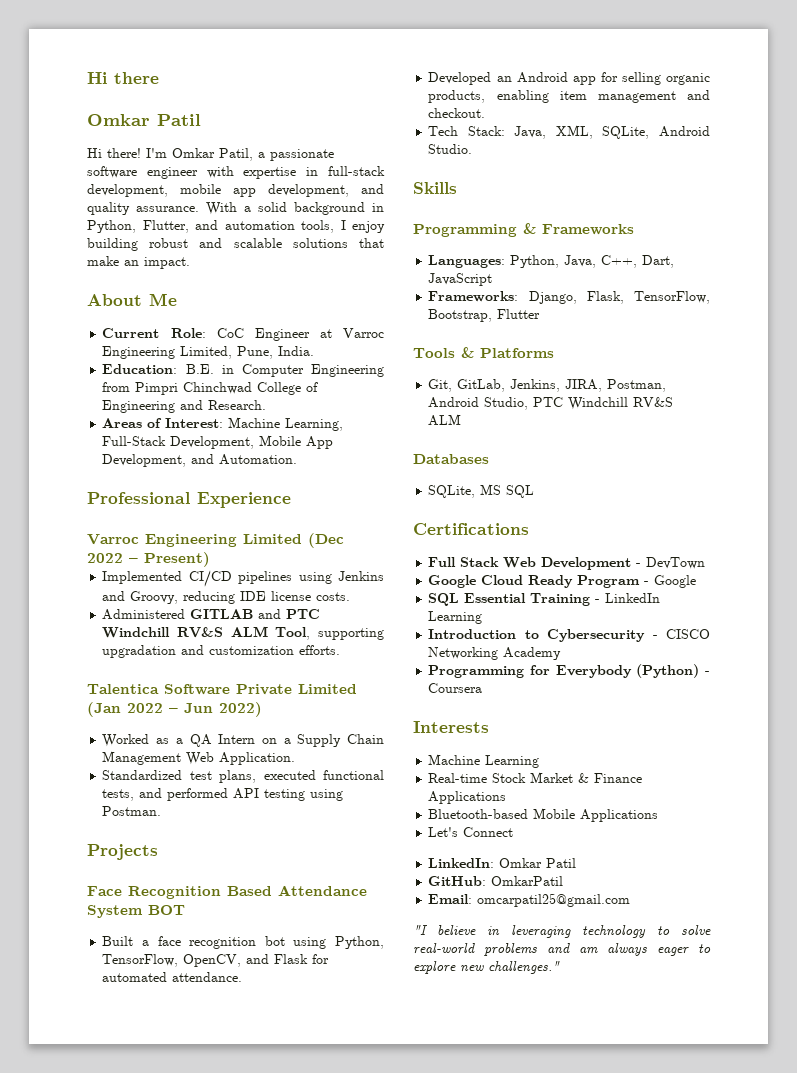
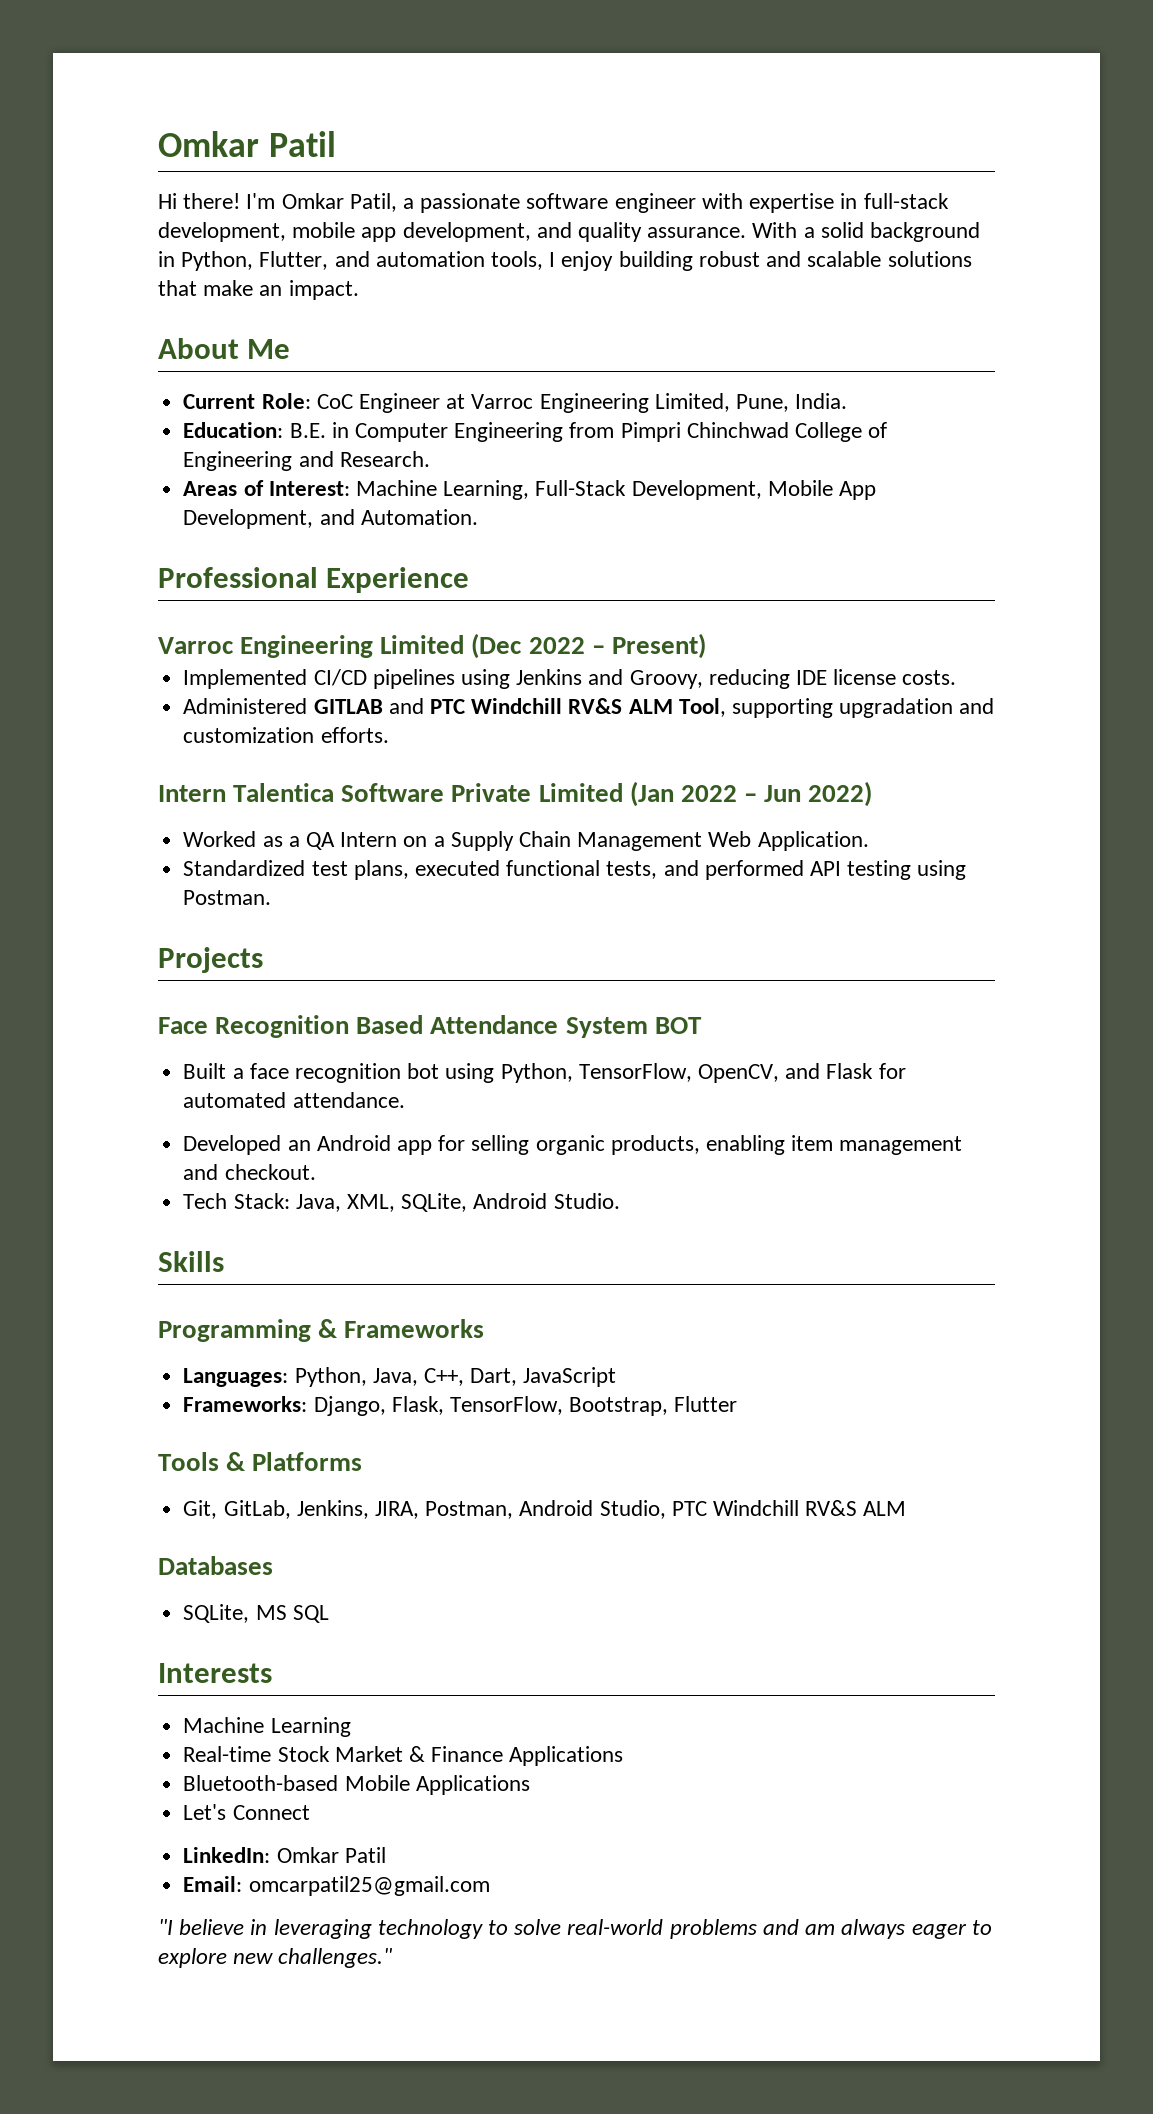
- Hi there
- Talentica Software Private Limited (Jan 2022 – Jun 2022)
+ Intern Talentica Software Private Limited (Jan 2022 – Jun 2022)
- Certifications
- Full Stack Web Development - DevTown
- Google Cloud Ready Program - Google
- SQL Essential Training - LinkedIn Learning
- Introduction to Cybersecurity - CISCO Networking Academy
- Programming for Everybody (Python) - Coursera
- GitHub: OmkarPatil

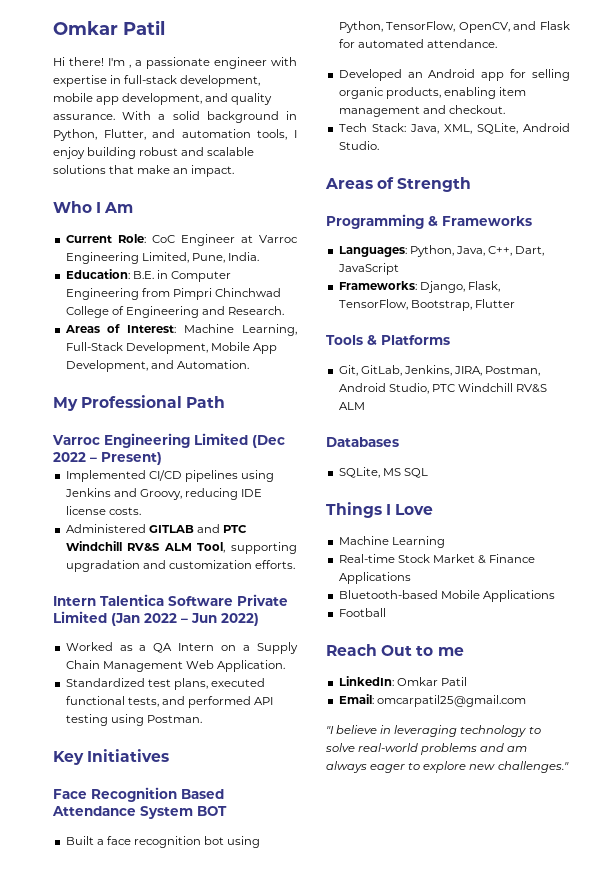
- I'm Omkar Patil, a passionate software engineer with expertise in full-stack development, mobile app development, and quality assurance.
+ I'm , a passionate engineer with expertise in full-stack development, mobile app development, and quality assurance.
- About Me
+ Who I Am
- Professional Experience
+ My Professional Path
- Projects
+ Key Initiatives
- Skills
+ Areas of Strength
- Interests
+ Things I Love
- Let's Connect
+ Football
+ Reach Out to me

